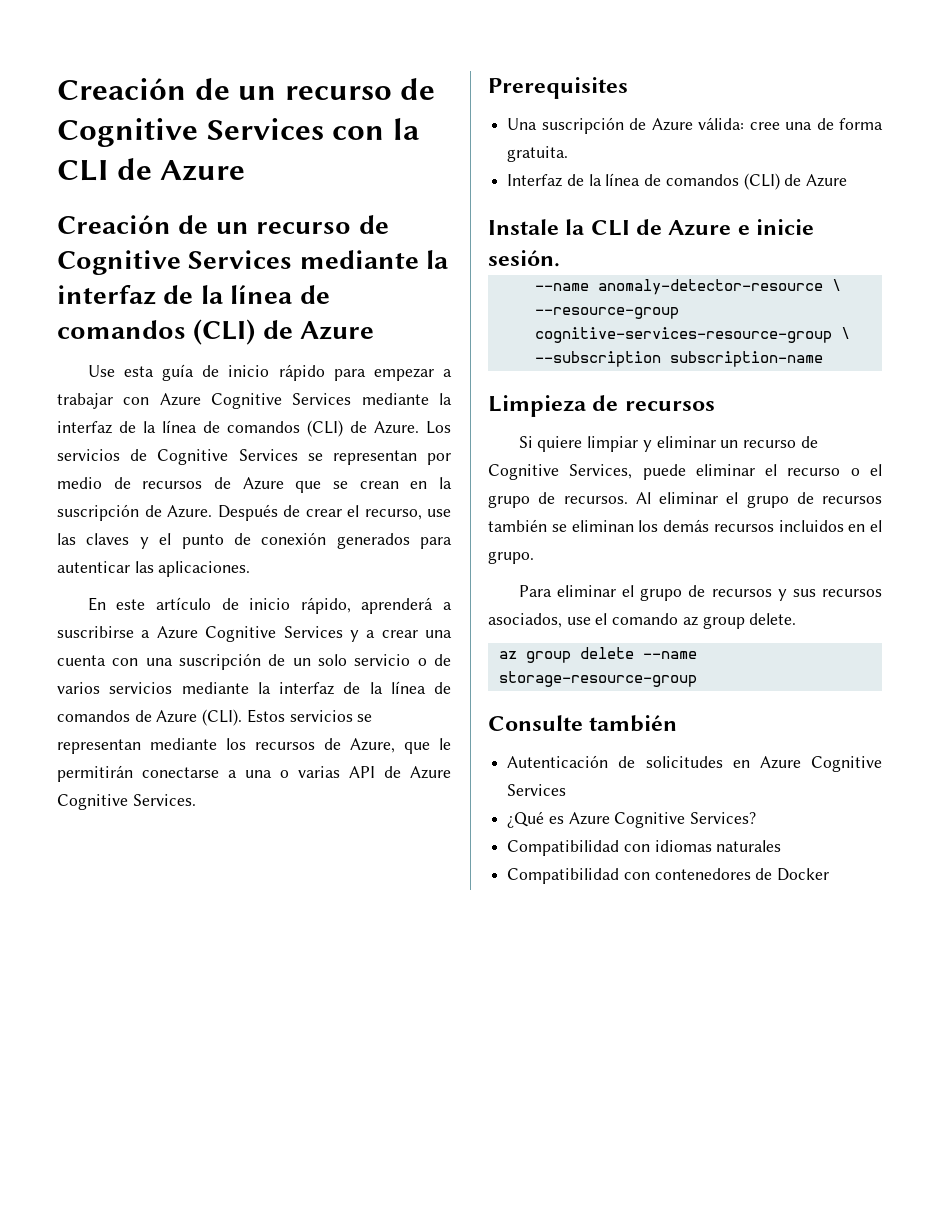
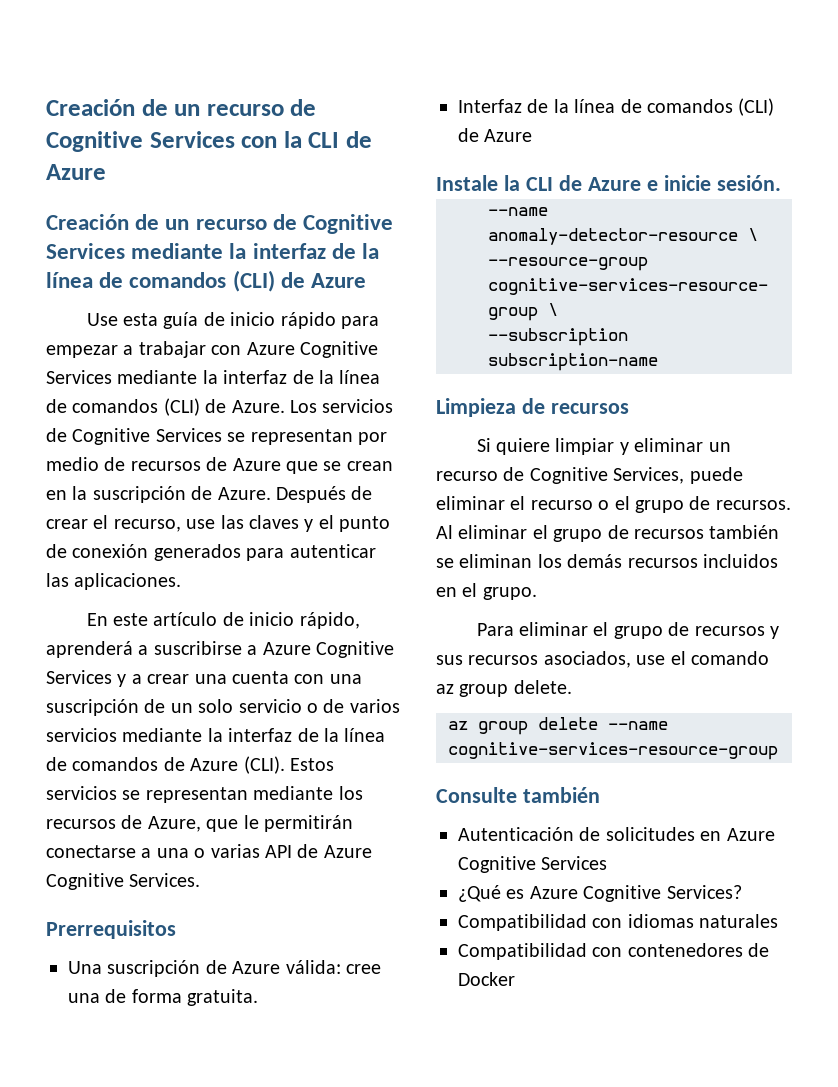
- Prerequisites
+ Prerrequisitos
- az group delete --name storage-resource-group
+ az group delete --name cognitive-services-resource-group

